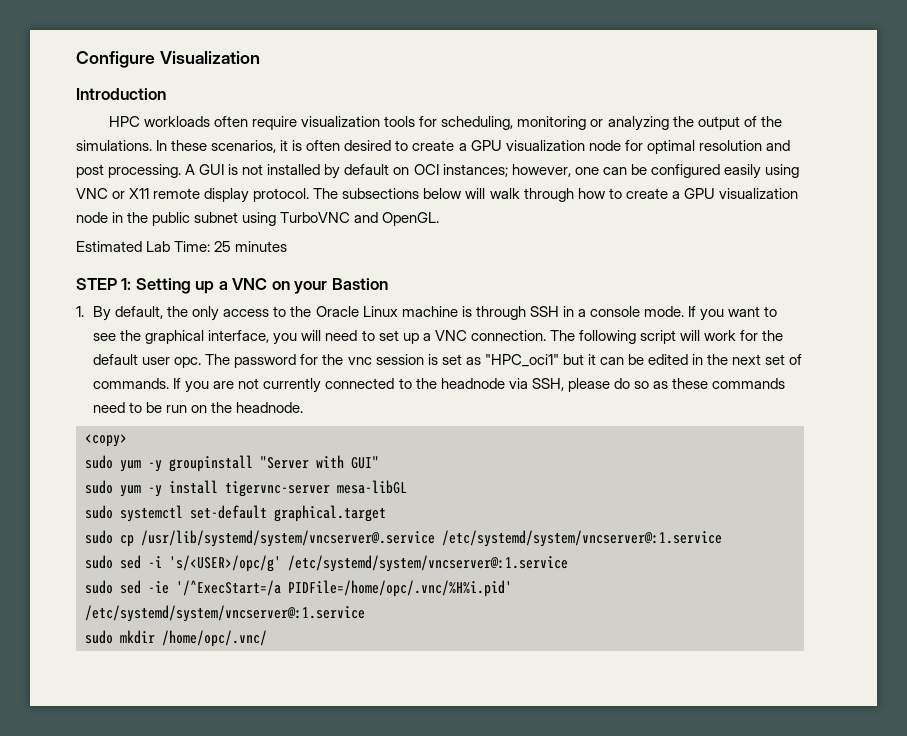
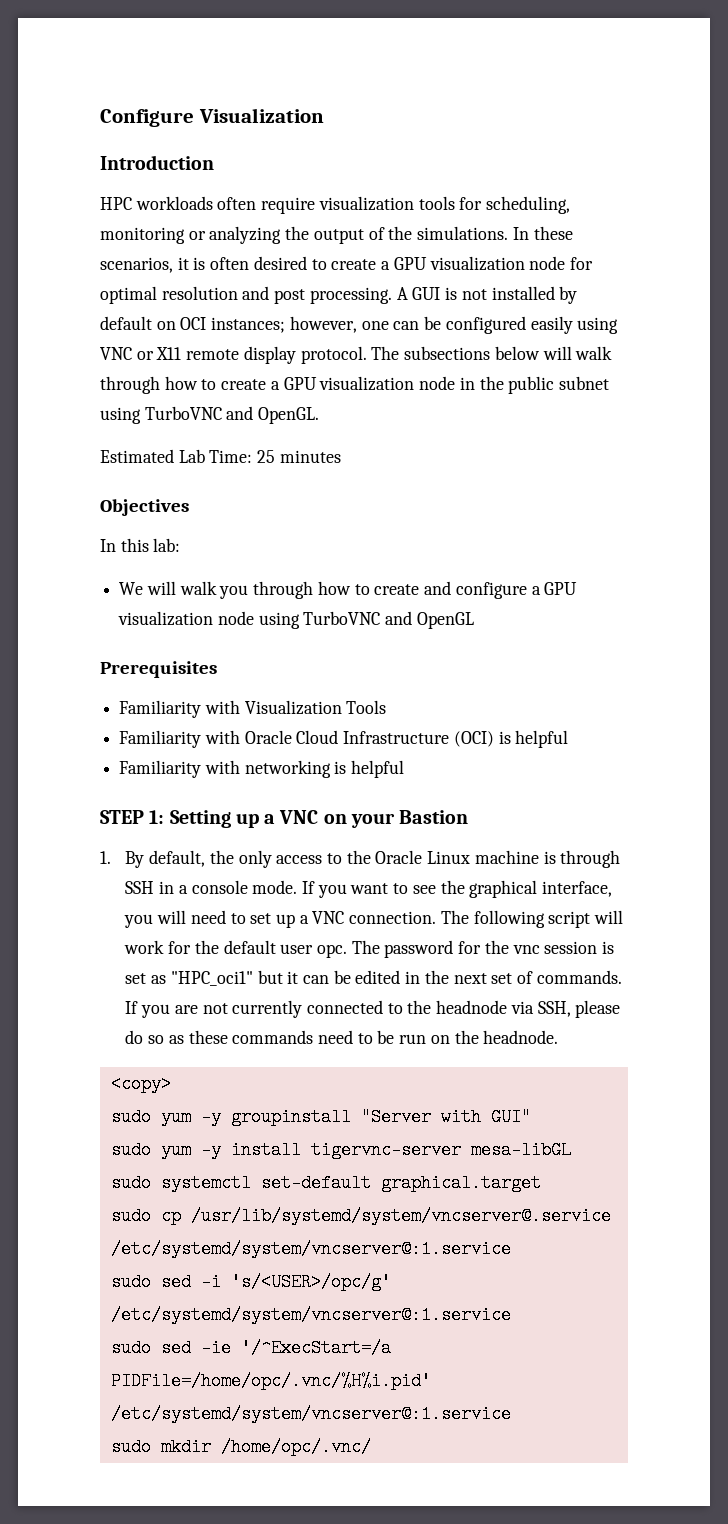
+ Objectives
+ In this lab:
+ We will walk you through how to create and configure a GPU visualization node using TurboVNC and OpenGL
+ Prerequisites
+ Familiarity with Visualization Tools
+ Familiarity with Oracle Cloud Infrastructure (OCI) is helpful
+ Familiarity with networking is helpful

